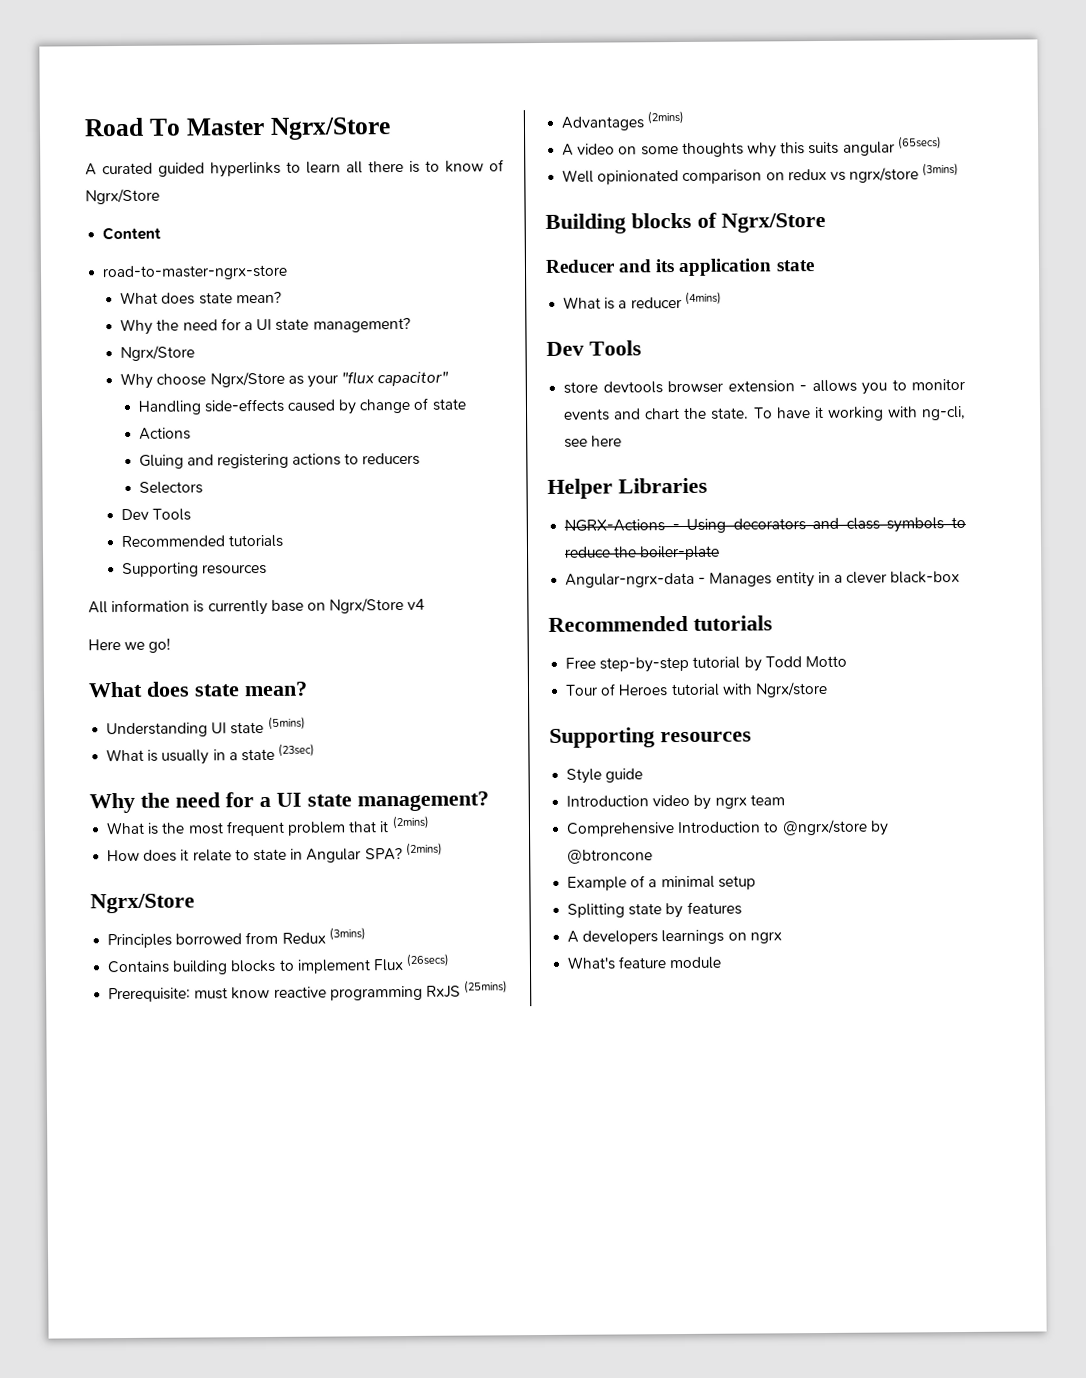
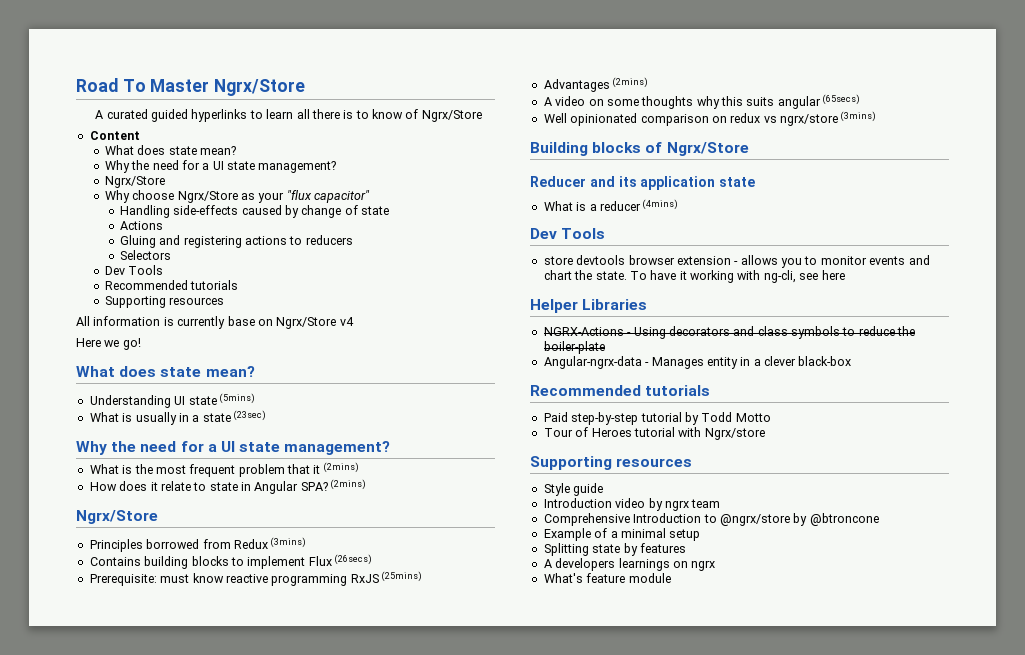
- road-to-master-ngrx-store
- Free step-by-step tutorial by Todd Motto
+ Paid step-by-step tutorial by Todd Motto

